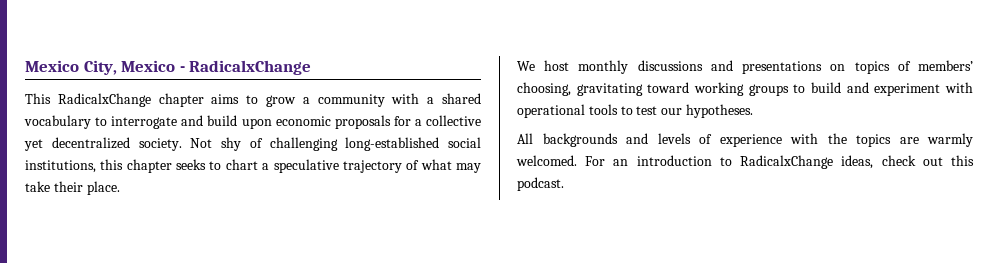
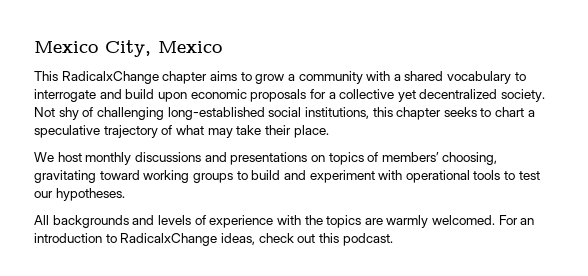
- Mexico City, Mexico - RadicalxChange
+ Mexico City, Mexico

